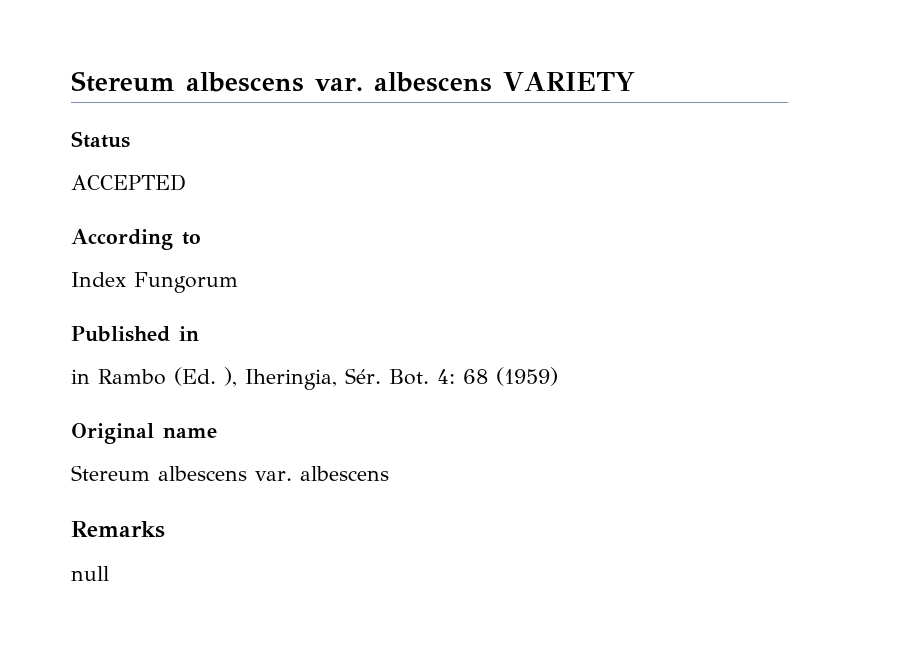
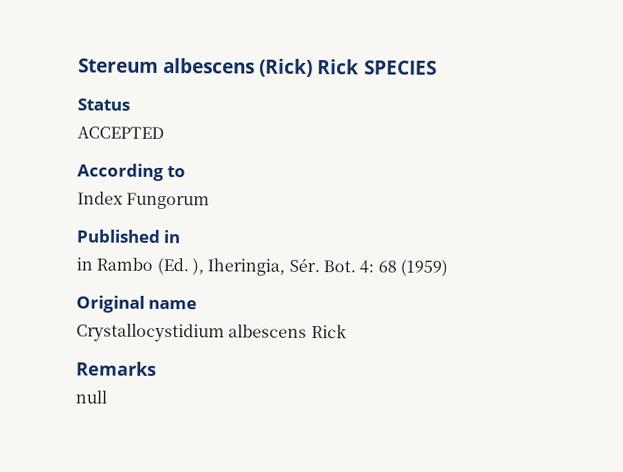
- Stereum albescens var. albescens VARIETY
+ Stereum albescens (Rick) Rick SPECIES
  Original name
- Stereum albescens var. albescens
+ Crystallocystidium albescens Rick

